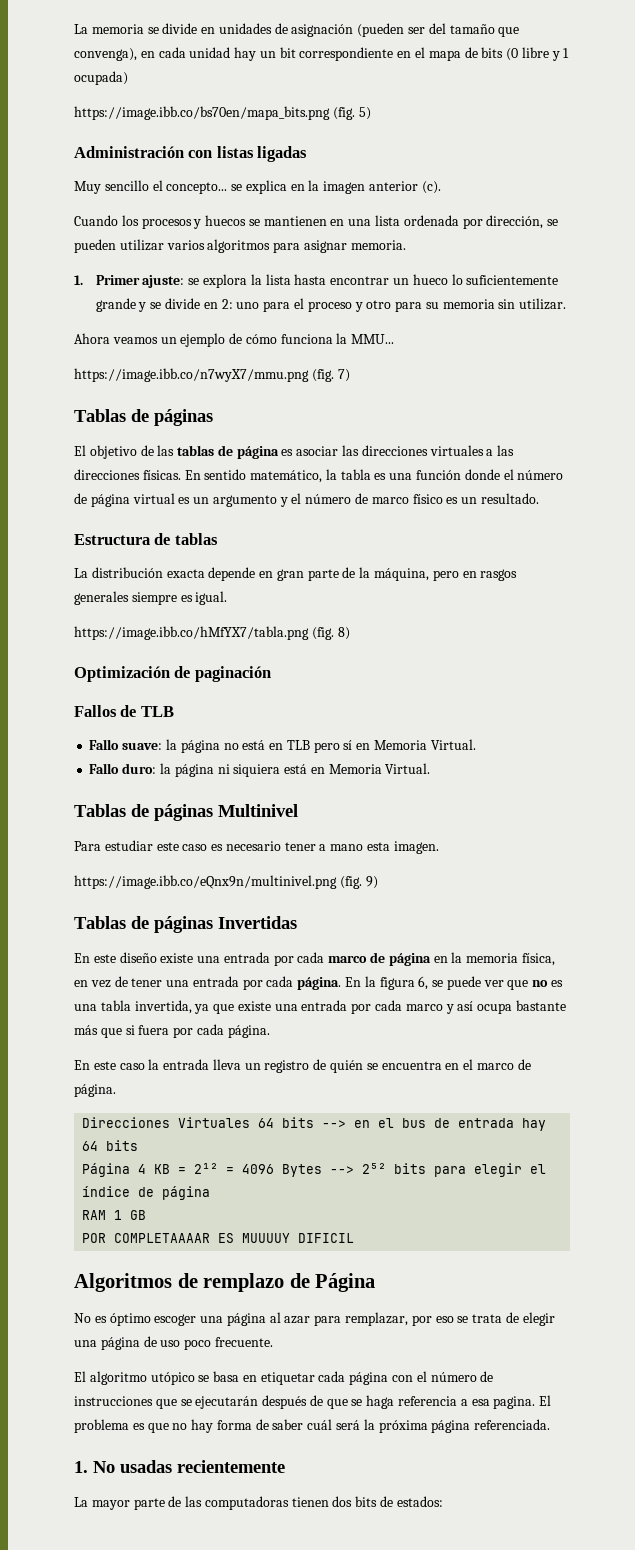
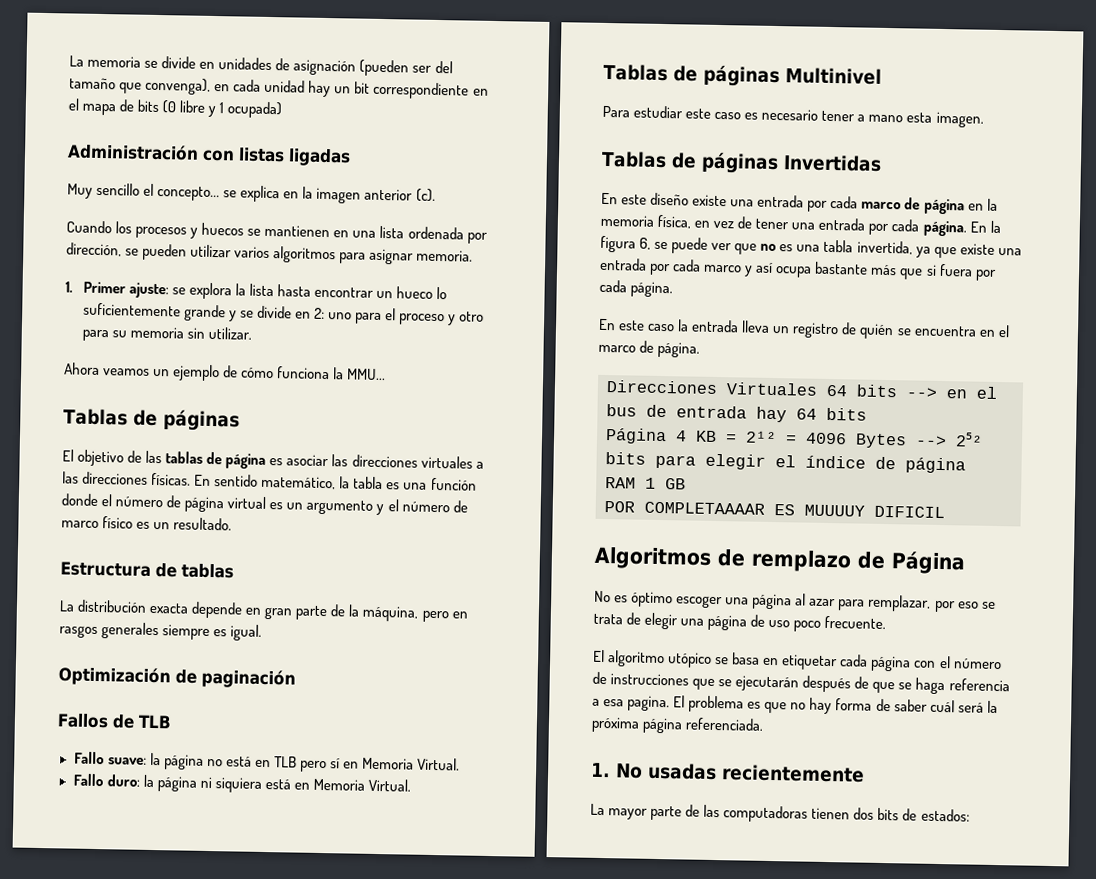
- https://image.ibb.co/bs70en/mapa_bits.png (fig. 5)
- https://image.ibb.co/n7wyX7/mmu.png (fig. 7)
- https://image.ibb.co/hMfYX7/tabla.png (fig. 8)
- https://image.ibb.co/eQnx9n/multinivel.png (fig. 9)

